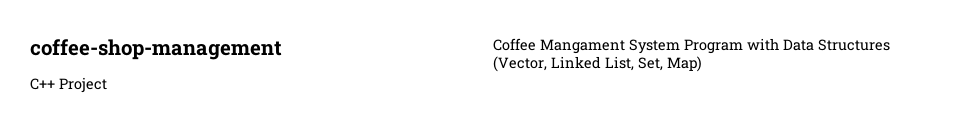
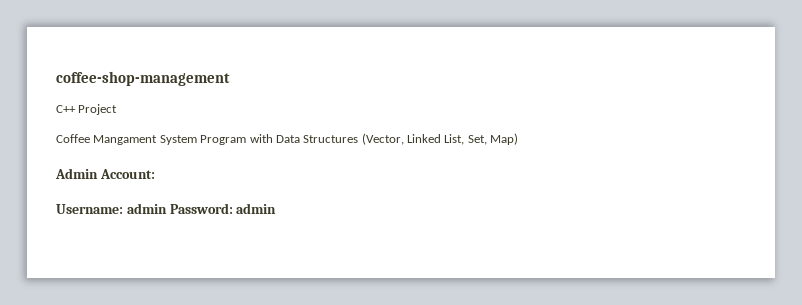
+ Admin Account:
+ Username: admin Password: admin

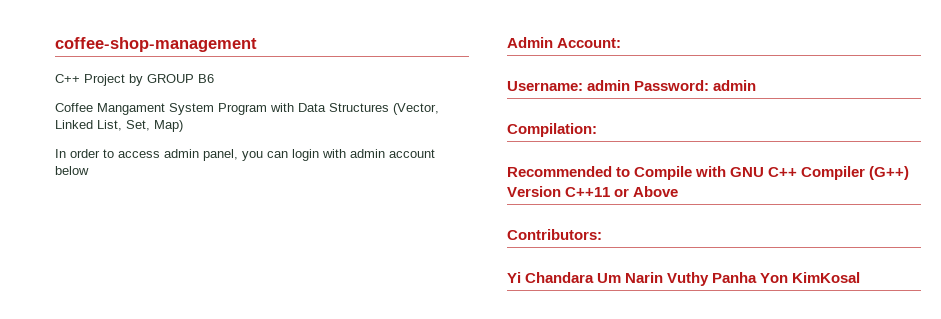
- C++ Project
+ C++ Project by GROUP B6
+ In order to access admin panel, you can login with admin account below
+ Compilation:
+ Recommended to Compile with GNU C++ Compiler (G++) Version C++11 or Above
+ Contributors:
+ Yi Chandara Um Narin Vuthy Panha Yon KimKosal

